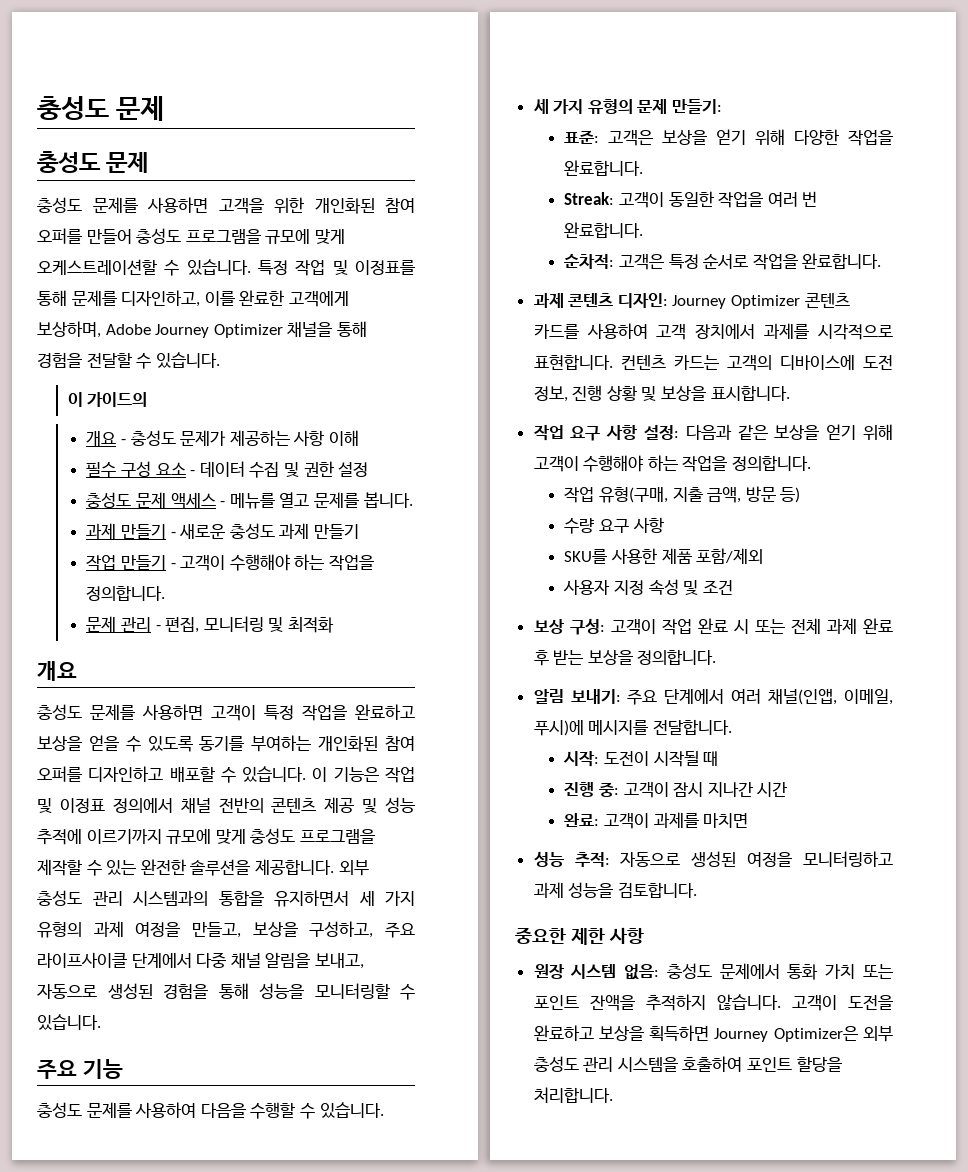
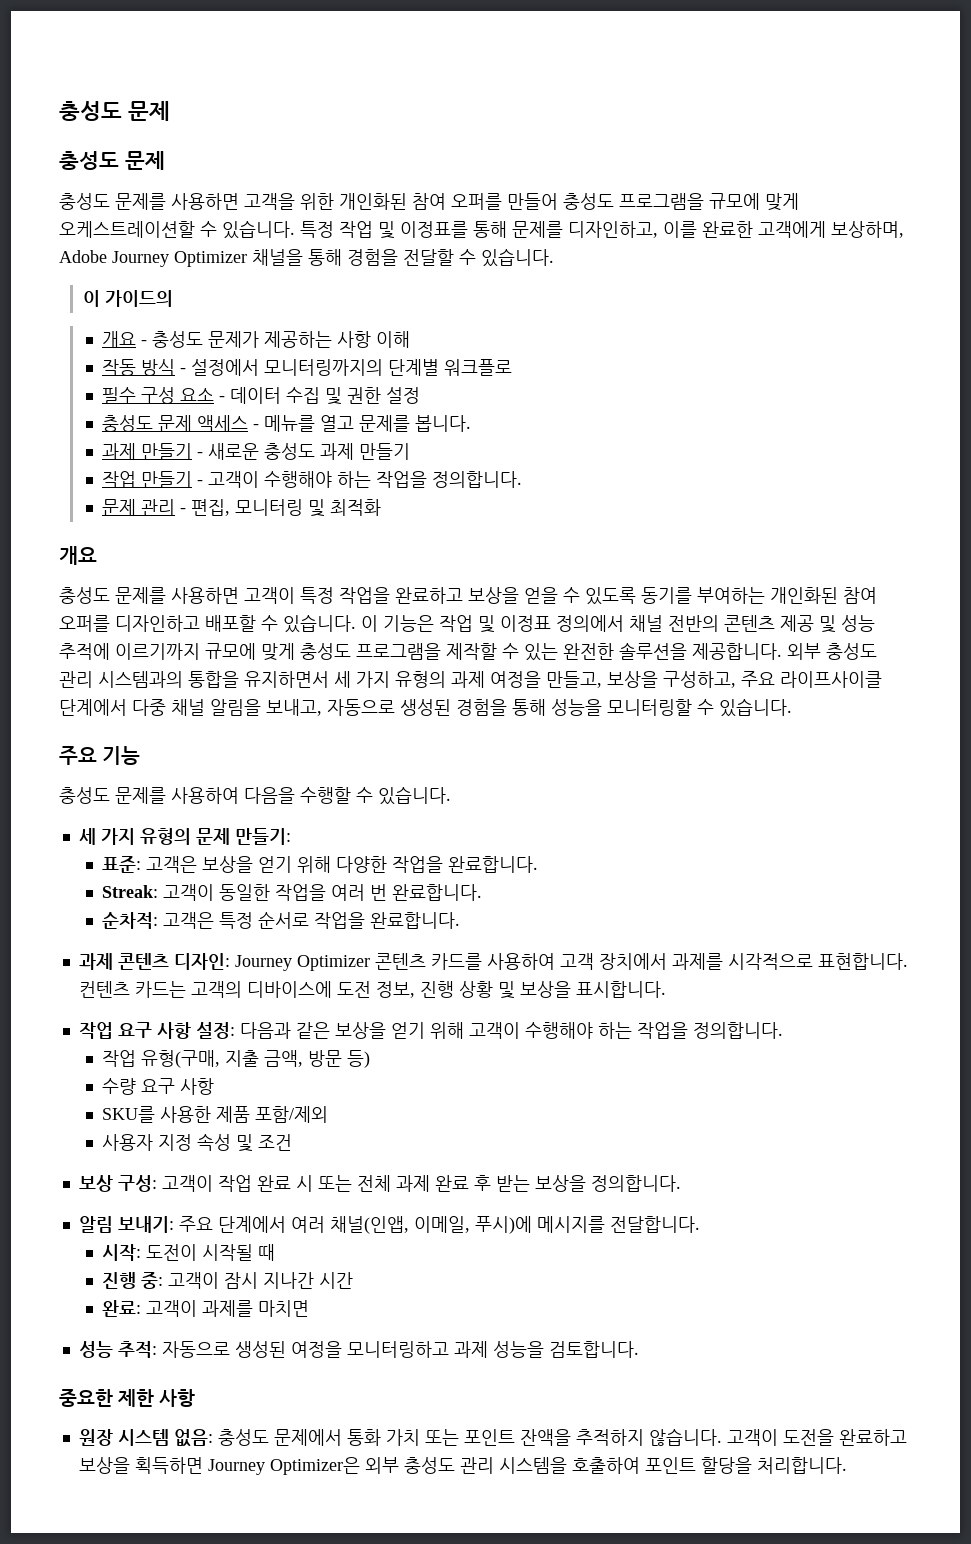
+ 작동 방식 - 설정에서 모니터링까지의 단계별 워크플로

